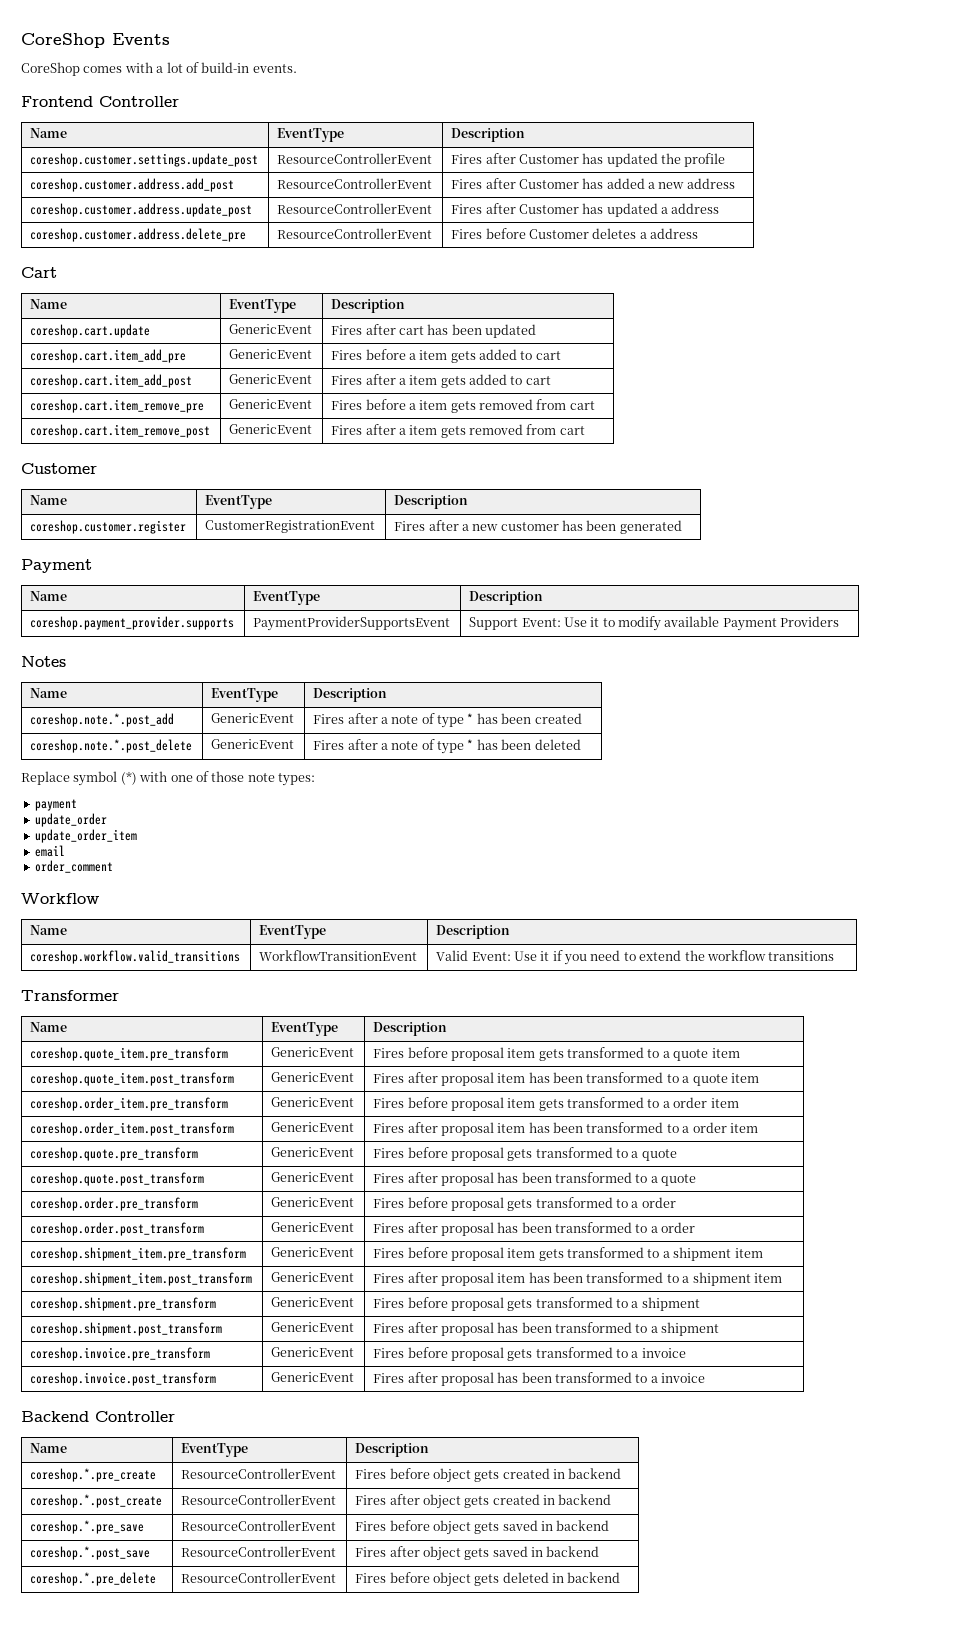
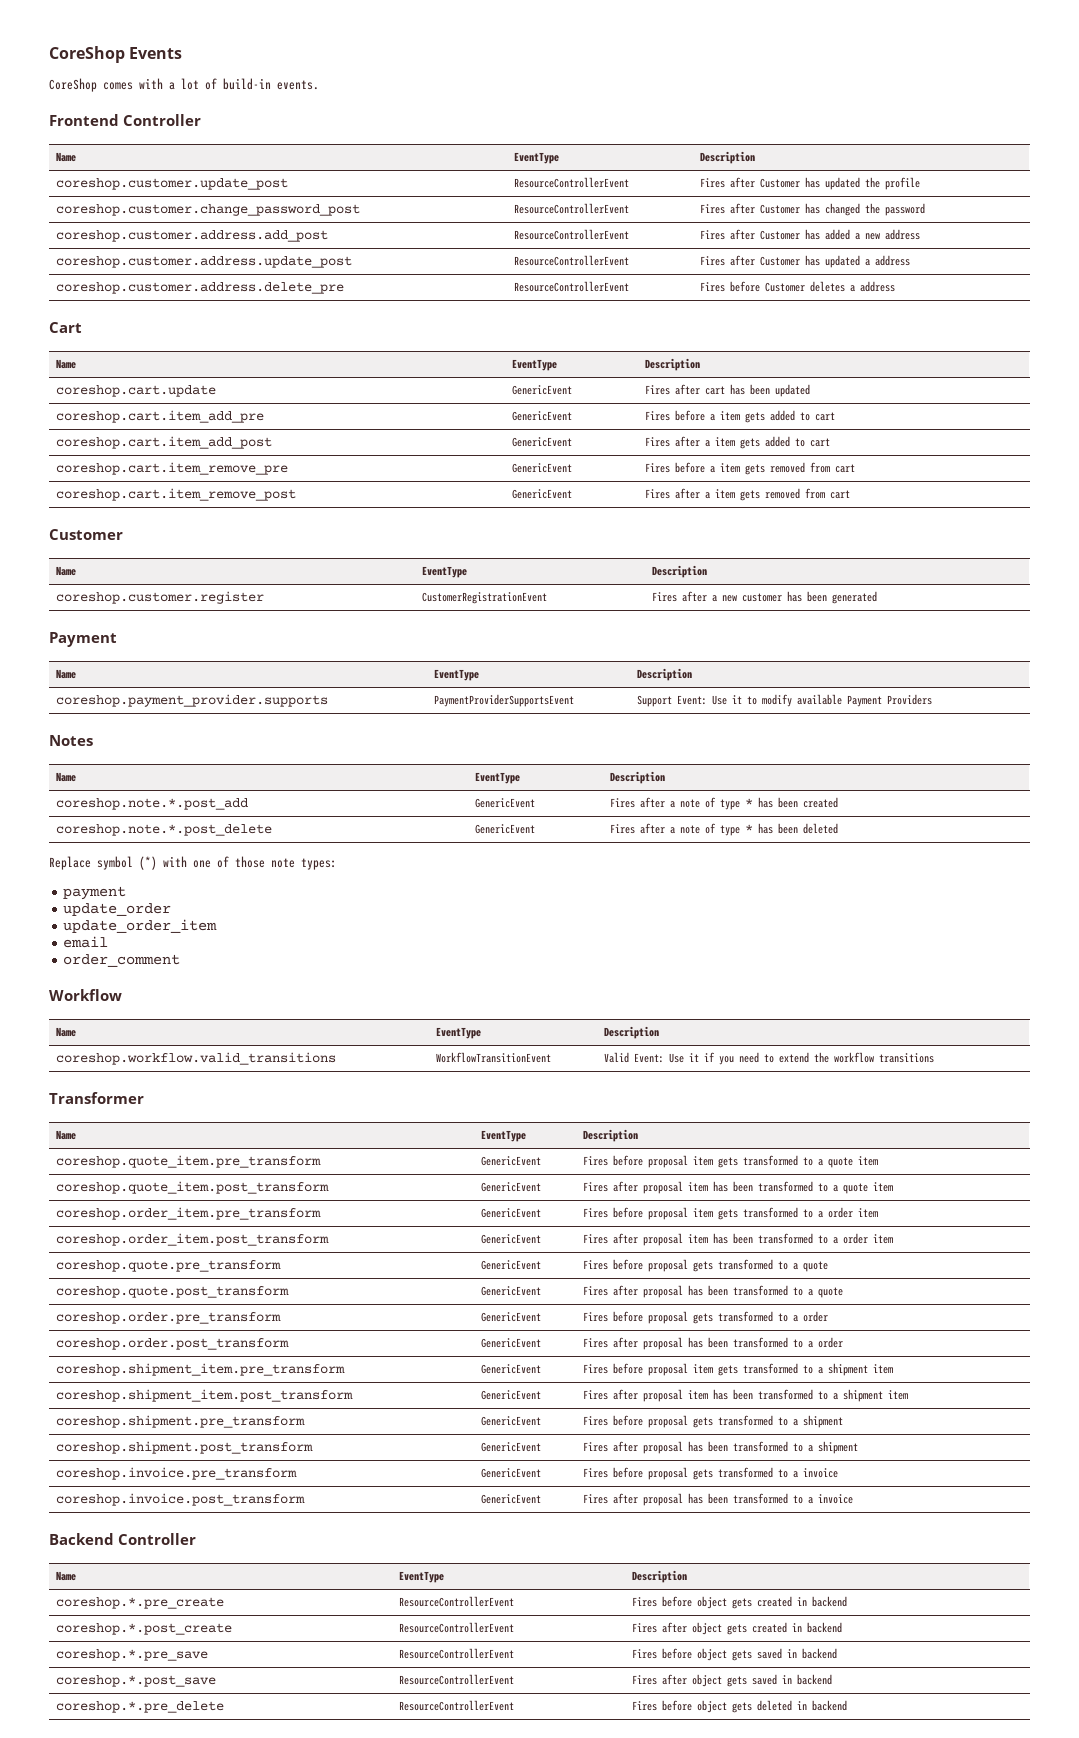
- coreshop.customer.settings.update_post | ResourceControllerEvent | Fires after Customer has updated the profile
+ coreshop.customer.update_post | ResourceControllerEvent | Fires after Customer has updated the profile
+ coreshop.customer.change_password_post | ResourceControllerEvent | Fires after Customer has changed the password

